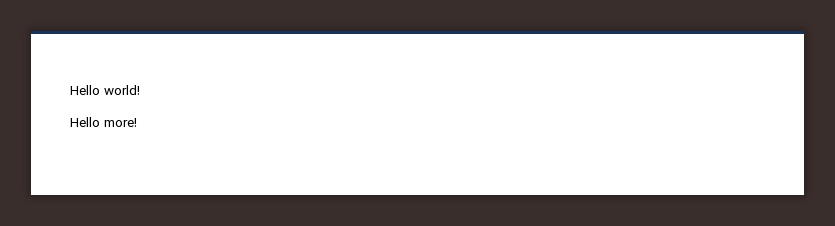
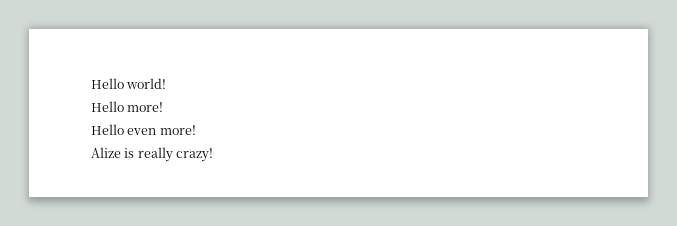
+ Hello even more!
+ Alize is really crazy!

